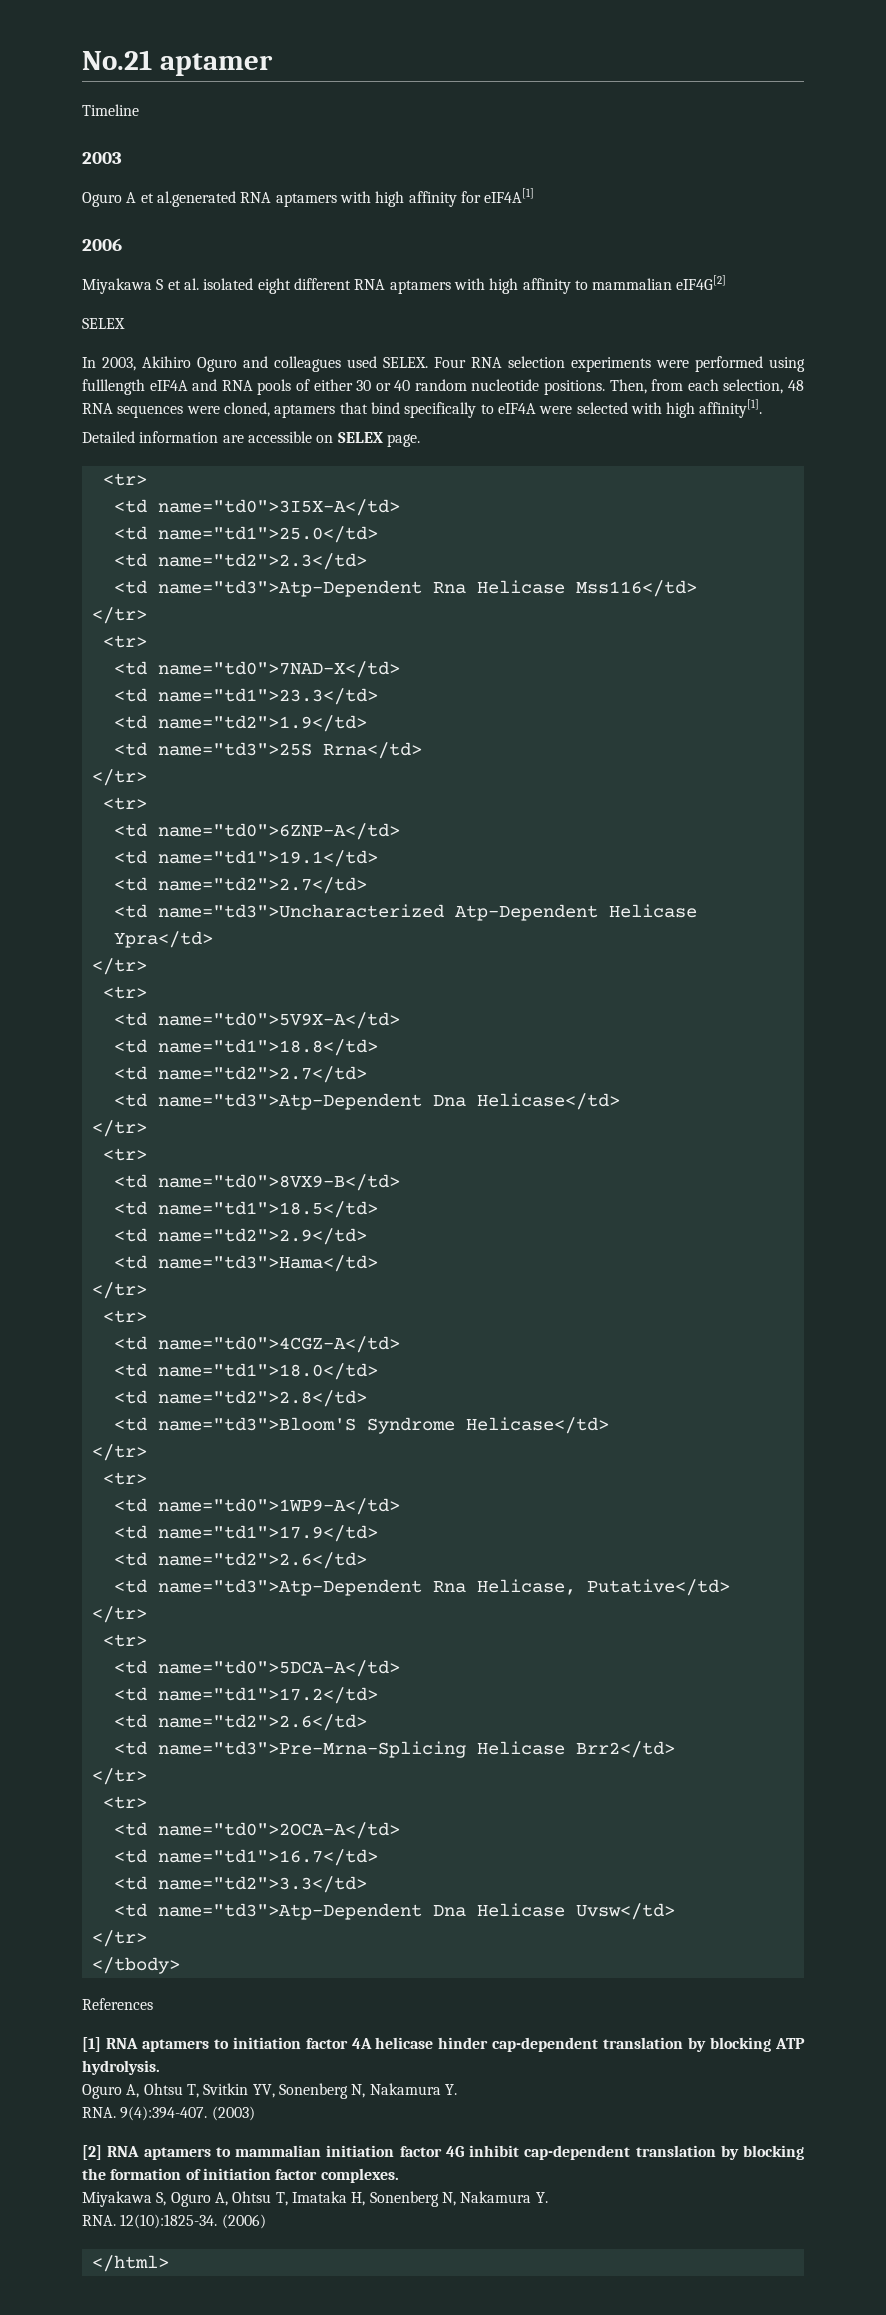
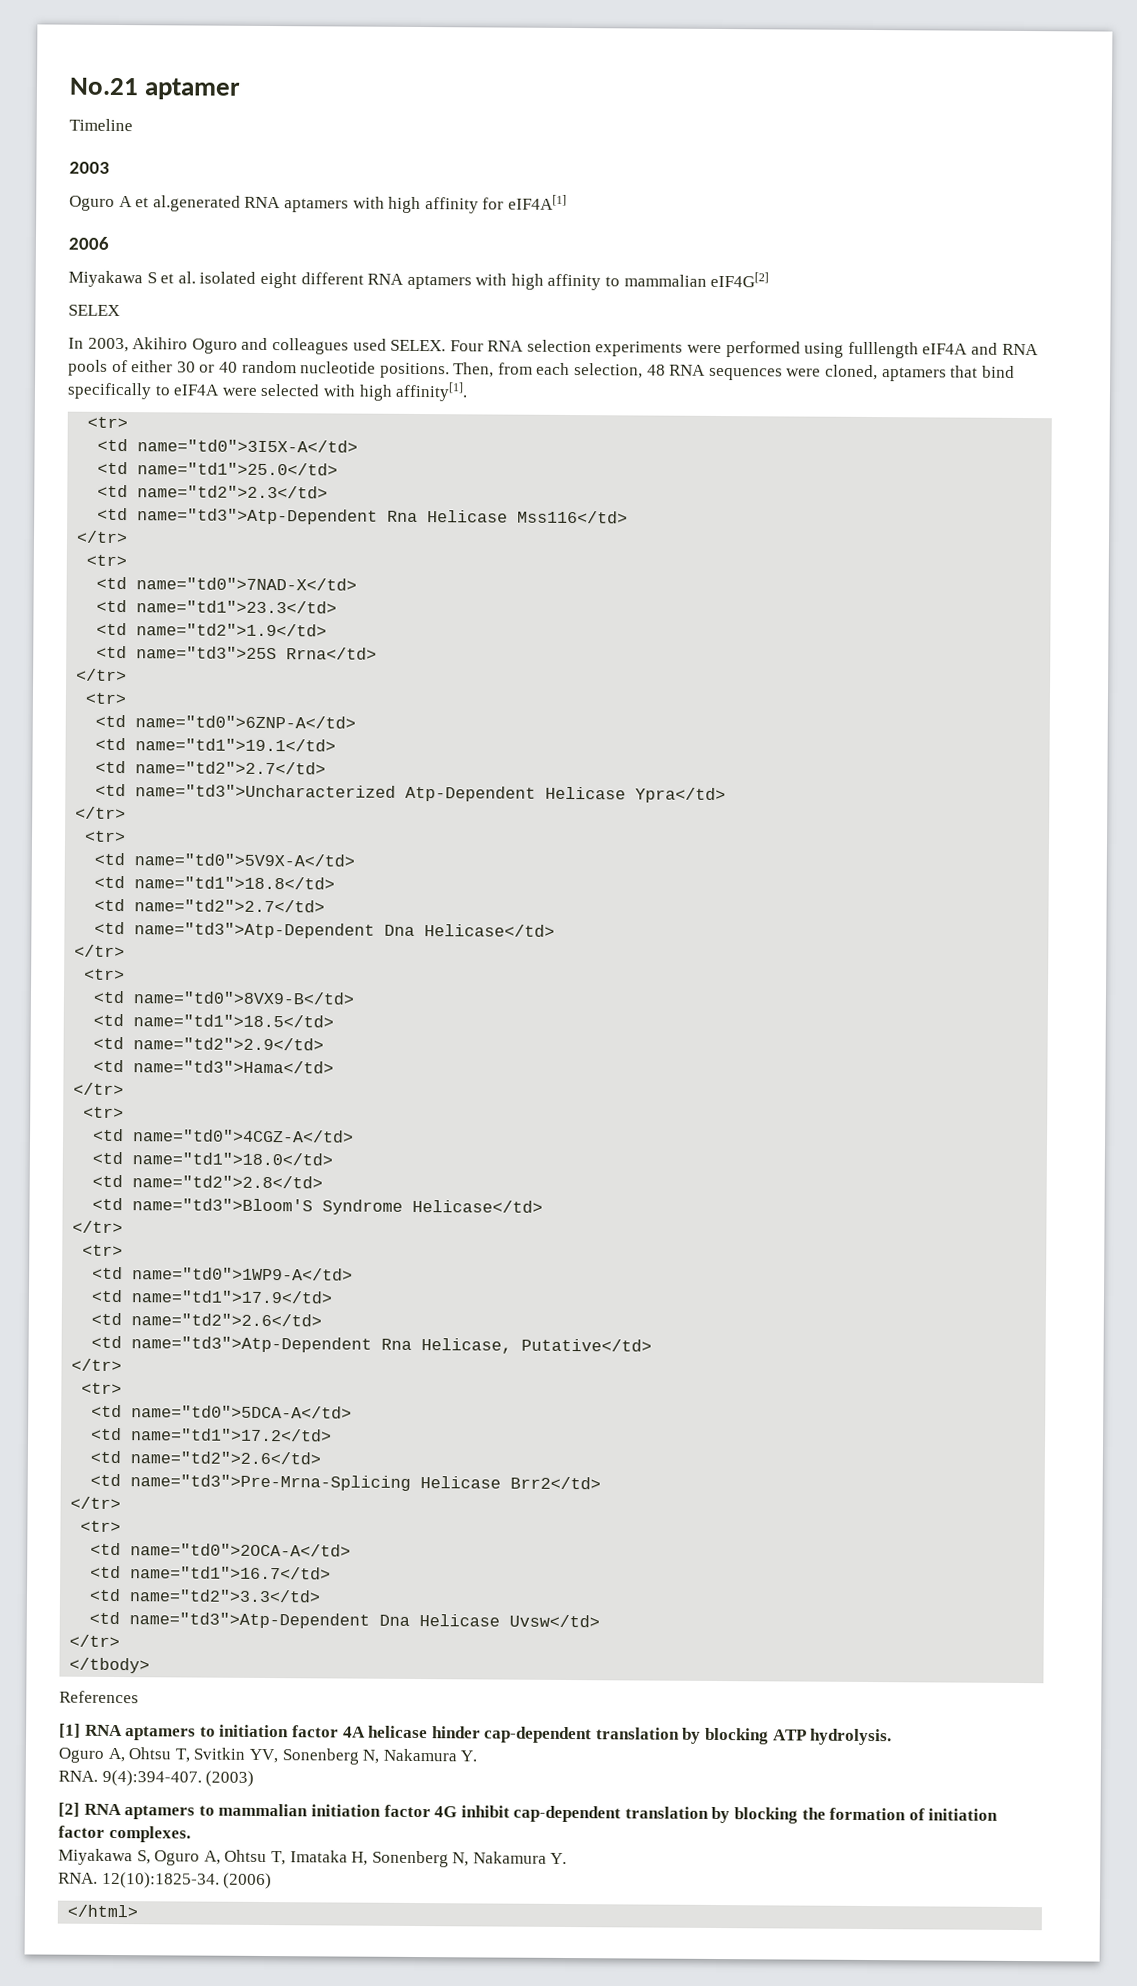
- Detailed information are accessible on SELEX page.

